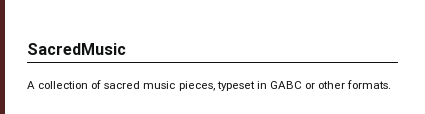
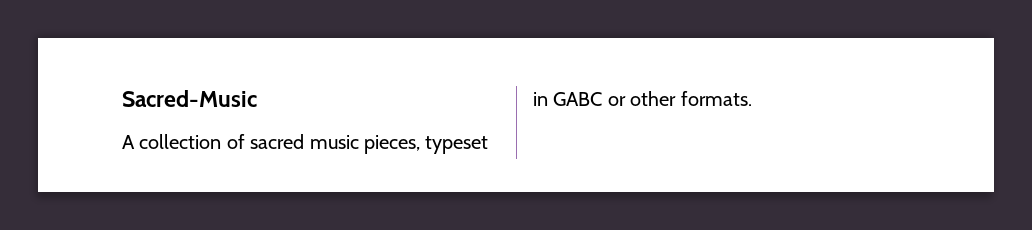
- SacredMusic
+ Sacred-Music

